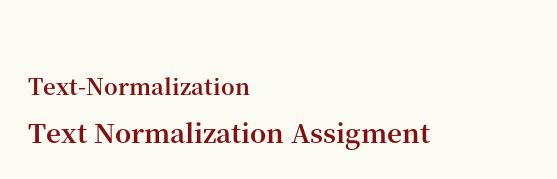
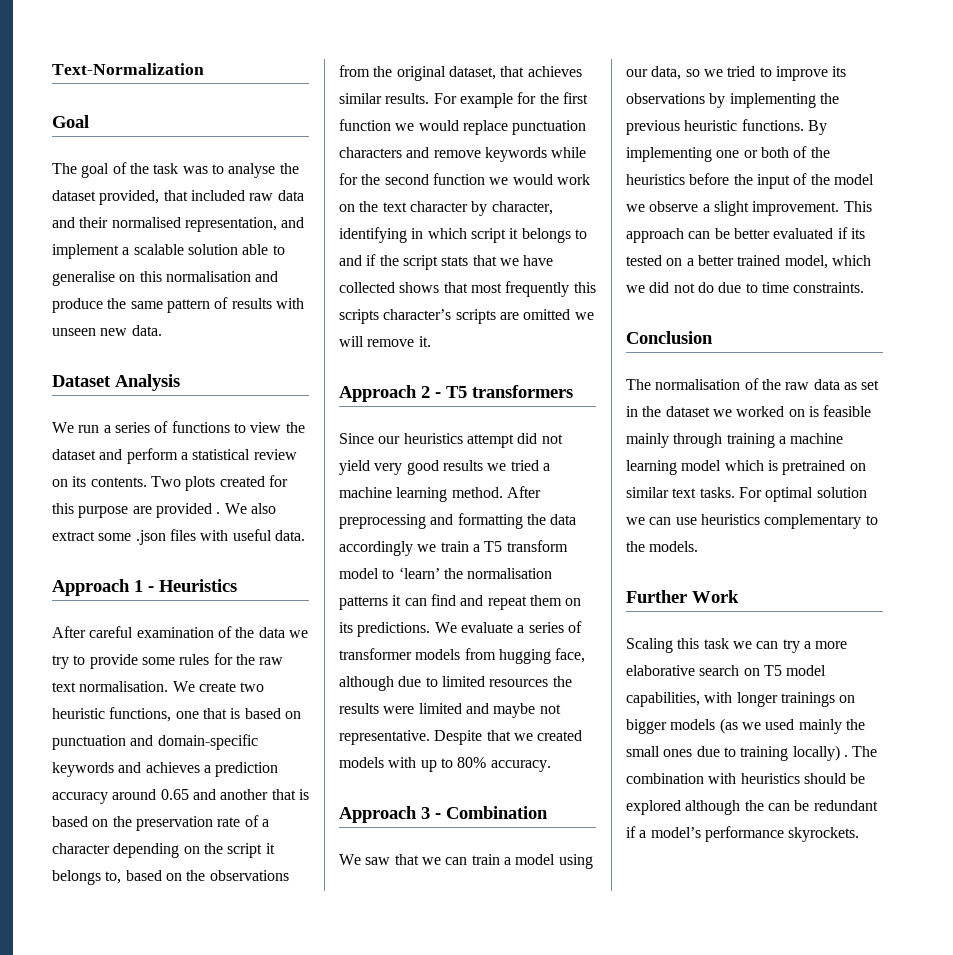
- Text Normalization Assigment
+ Goal
+ The goal of the task was to analyse the dataset provided, that included raw data and their normalised representation, and implement a scalable solution able to generalise on this normalisation and produce the same pattern of results with unseen new data.
+ Dataset Analysis
+ We run a series of functions to view the dataset and perform a statistical review on its contents. Two plots created for this purpose are provided . We also extract some .json files with useful data.
+ Approach 1 - Heuristics
+ After careful examination of the data we try to provide some rules for the raw text normalisation. We create two heuristic functions, one that is based on punctuation and domain-specific keywords and achieves a prediction accuracy around 0.65 and another that is based on the preservation rate of a character depending on the script it belongs to, based on the observations from the original dataset, that achieves similar results. For example for the first function we would replace punctuation characters and remove keywords while for the second function we would work on the text character by character, identifying in which script it belongs to and if the script stats that we have collected shows that most frequently this scripts character’s scripts are omitted we will remove it.
+ Approach 2 - T5 transformers
+ Since our heuristics attempt did not yield very good results we tried a machine learning method. After preprocessing and formatting the data accordingly we train a T5 transform model to ‘learn’ the normalisation patterns it can find and repeat them on its predictions. We evaluate a series of transformer models from hugging face, although due to limited resources the results were limited and maybe not representative. Despite that we created models with up to 80% accuracy.
+ Approach 3 - Combination
+ We saw that we can train a model using our data, so we tried to improve its observations by implementing the previous heuristic functions. By implementing one or both of the heuristics before the input of the model we observe a slight improvement. This approach can be better evaluated if its tested on a better trained model, which we did not do due to time constraints.
+ Conclusion
+ The normalisation of the raw data as set in the dataset we worked on is feasible mainly through training a machine learning model which is pretrained on similar text tasks. For optimal solution we can use heuristics complementary to the models.
+ Further Work
+ Scaling this task we can try a more elaborative search on T5 model capabilities, with longer trainings on bigger models (as we used mainly the small ones due to training locally) . The combination with heuristics should be explored although the can be redundant if a model’s performance skyrockets.

